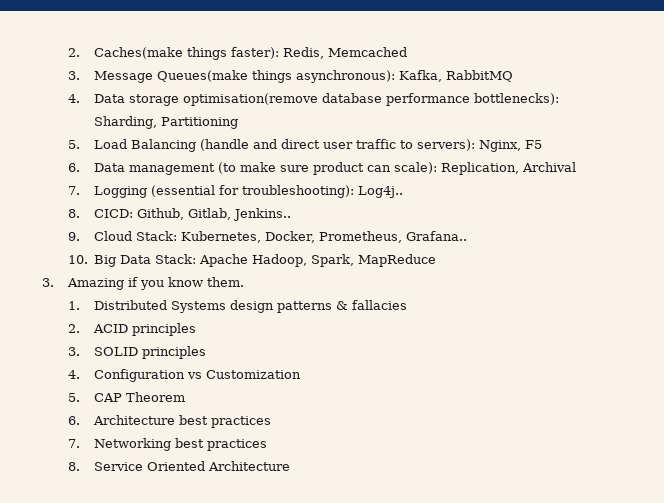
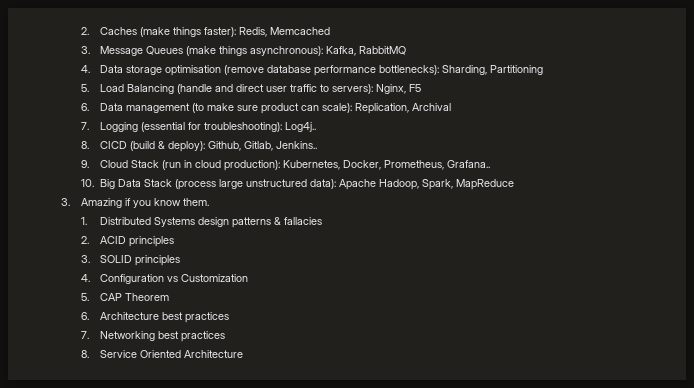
- 2. Caches(make things faster): Redis, Memcached
+ 2. Caches (make things faster): Redis, Memcached
- 3. Message Queues(make things asynchronous): Kafka, RabbitMQ
+ 3. Message Queues (make things asynchronous): Kafka, RabbitMQ
- 4. Data storage optimisation(remove database performance bottlenecks): Sharding, Partitioning
+ 4. Data storage optimisation (remove database performance bottlenecks): Sharding, Partitioning
- 8. CICD: Github, Gitlab, Jenkins..
+ 8. CICD (build & deploy): Github, Gitlab, Jenkins..
- 9. Cloud Stack: Kubernetes, Docker, Prometheus, Grafana..
+ 9. Cloud Stack (run in cloud production): Kubernetes, Docker, Prometheus, Grafana..
- 10. Big Data Stack: Apache Hadoop, Spark, MapReduce
+ 10. Big Data Stack (process large unstructured data): Apache Hadoop, Spark, MapReduce

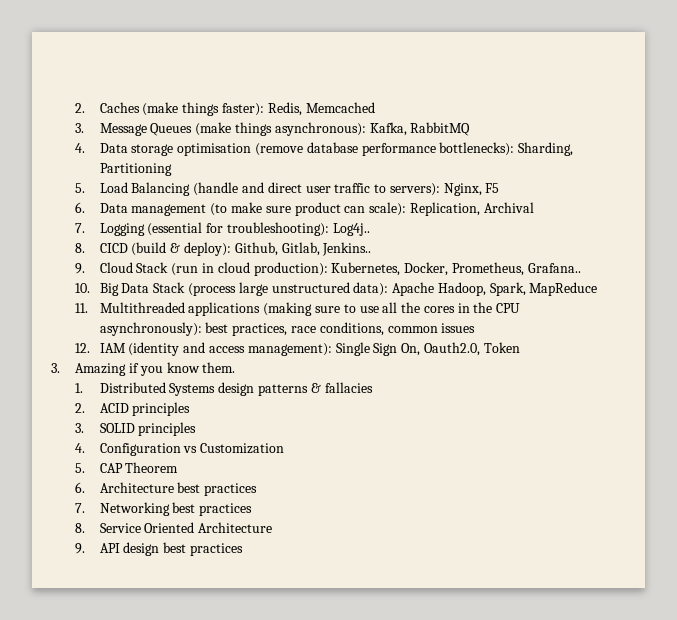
+ 11. Multithreaded applications (making sure to use all the cores in the CPU asynchronously): best practices, race conditions, common issues
+ 12. IAM (identity and access management): Single Sign On, Oauth2.0, Token
+ 9. API design best practices

